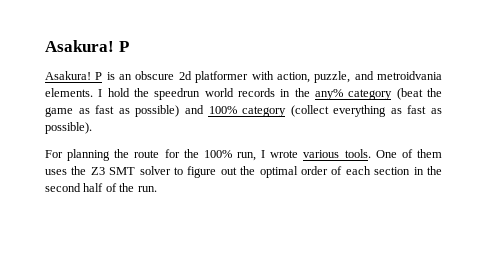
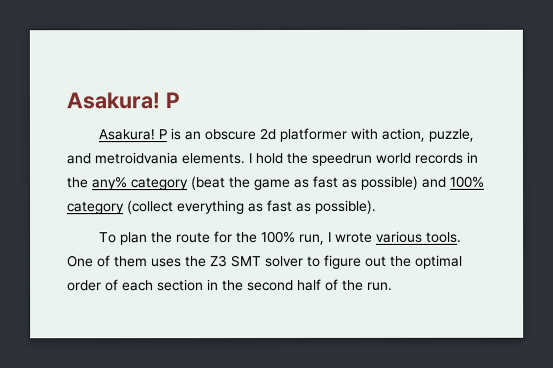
- For planning the route for the 100% run, I wrote various tools.
+ To plan the route for the 100% run, I wrote various tools.

